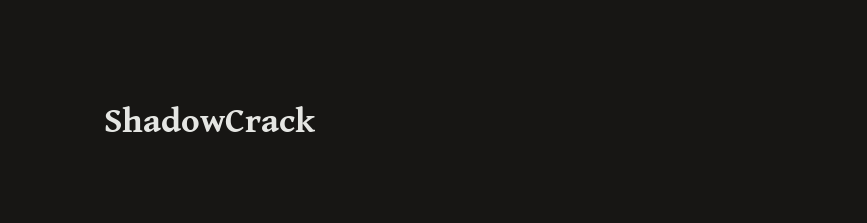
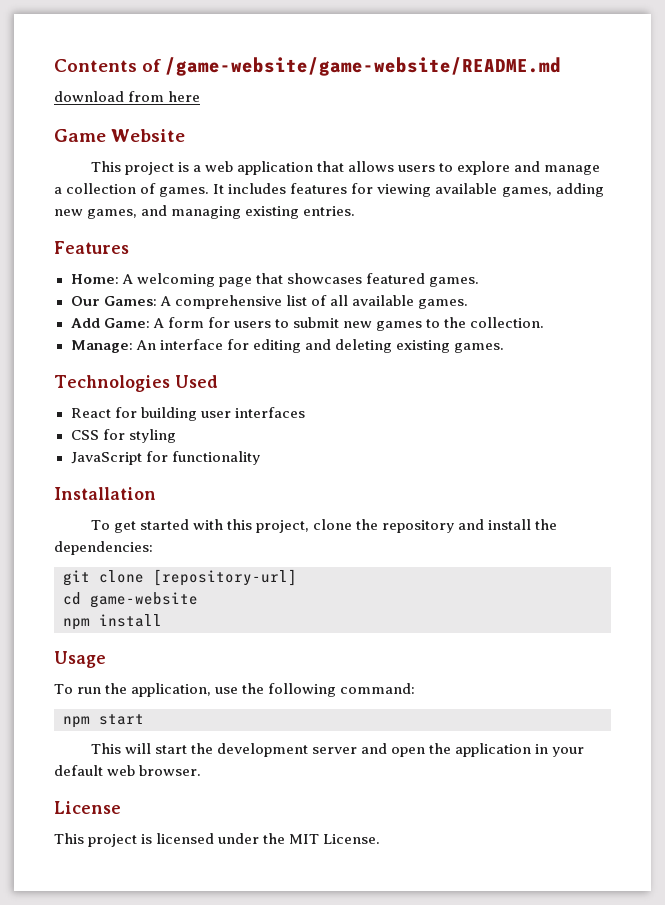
- ShadowCrack
+ Contents of /game-website/game-website/README.md
+ download from here
+ Game Website
+ This project is a web application that allows users to explore and manage a collection of games. It includes features for viewing available games, adding new games, and managing existing entries.
+ Features
+ Home: A welcoming page that showcases featured games.
+ Our Games: A comprehensive list of all available games.
+ Add Game: A form for users to submit new games to the collection.
+ Manage: An interface for editing and deleting existing games.
+ Technologies Used
+ React for building user interfaces
+ CSS for styling
+ JavaScript for functionality
+ Installation
+ To get started with this project, clone the repository and install the dependencies:
+ git clone [repository-url]
+ cd game-website
+ npm install
+ Usage
+ To run the application, use the following command:
+ npm start
+ This will start the development server and open the application in your default web browser.
+ License
+ This project is licensed under the MIT License.

